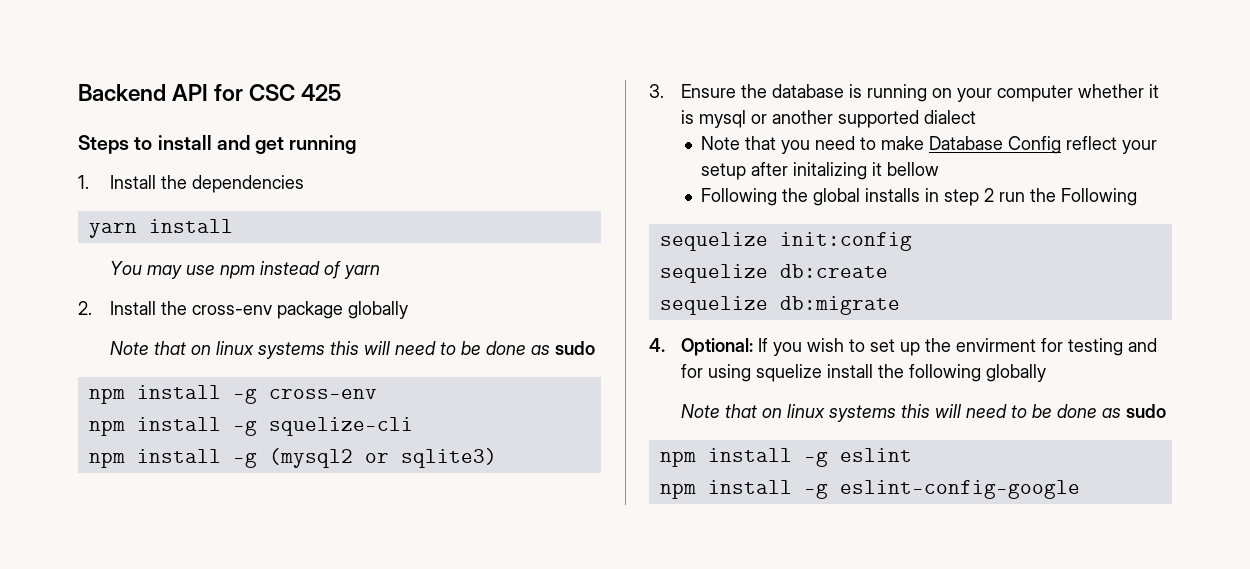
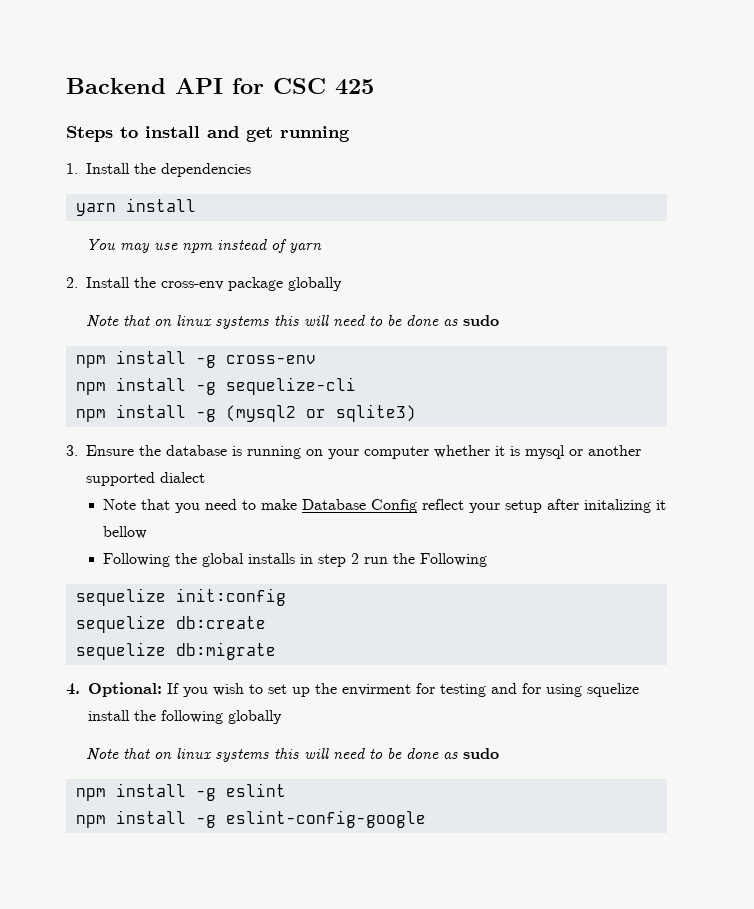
- npm install -g squelize-cli
+ npm install -g sequelize-cli

